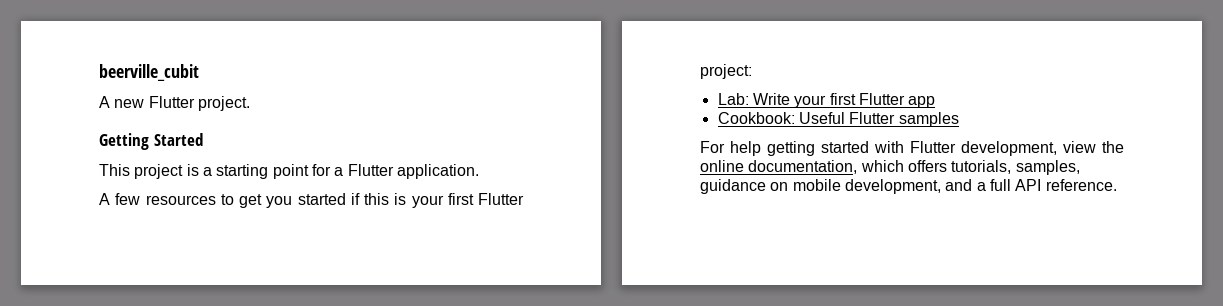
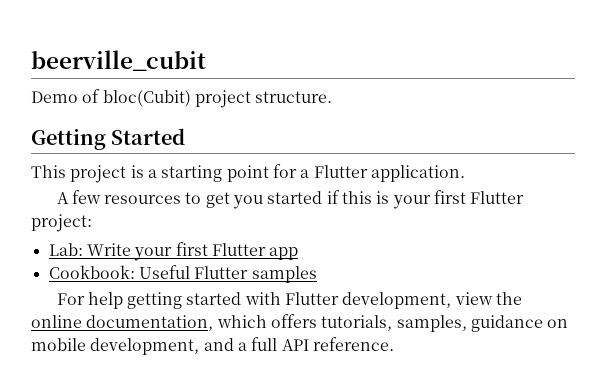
- A new Flutter project.
+ Demo of bloc(Cubit) project structure.

